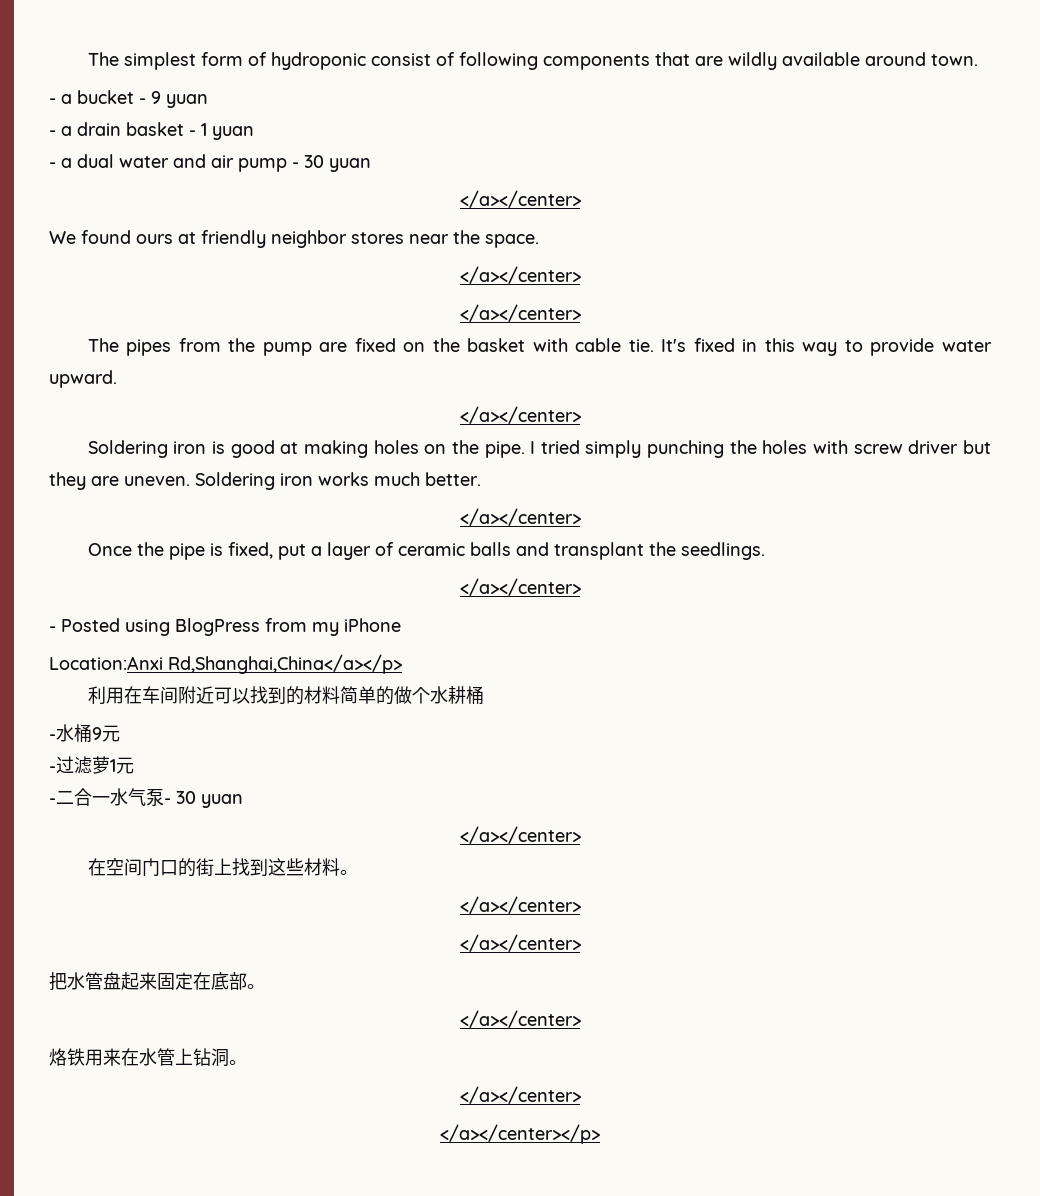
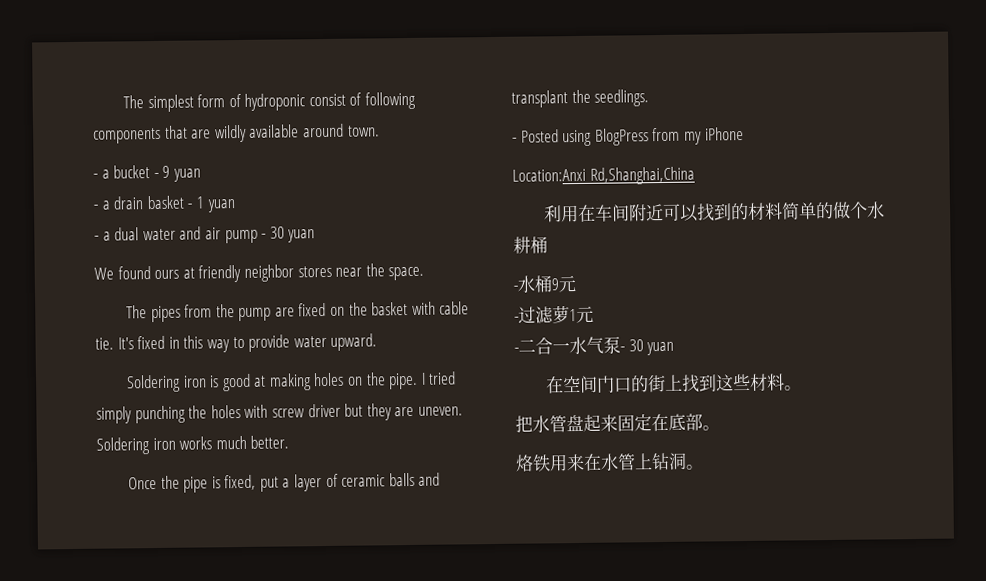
  - a dual water and air pump - 30 yuan
- </a></center>
  We found ours at friendly neighbor stores near the space.
- </a></center>
- </a></center>
  It's fixed in this way to provide water upward.
- </a></center>
  Soldering iron works much better.
- </a></center>
  Once the pipe is fixed, put a layer of ceramic balls and transplant the seedlings.
- </a></center>
- Location:Anxi Rd,Shanghai,China</a></p>
+ Location:Anxi Rd,Shanghai,China
  -二合一水气泵- 30 yuan
- </a></center>
  在空间门口的街上找到这些材料。
- </a></center>
- </a></center>
  把水管盘起来固定在底部。
- </a></center>
  烙铁用来在水管上钻洞。
- </a></center>
- </a></center></p>

